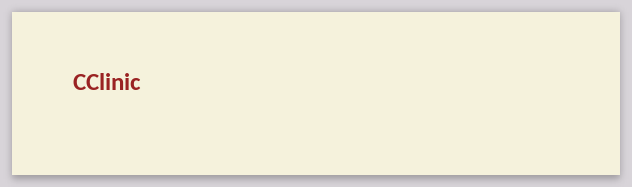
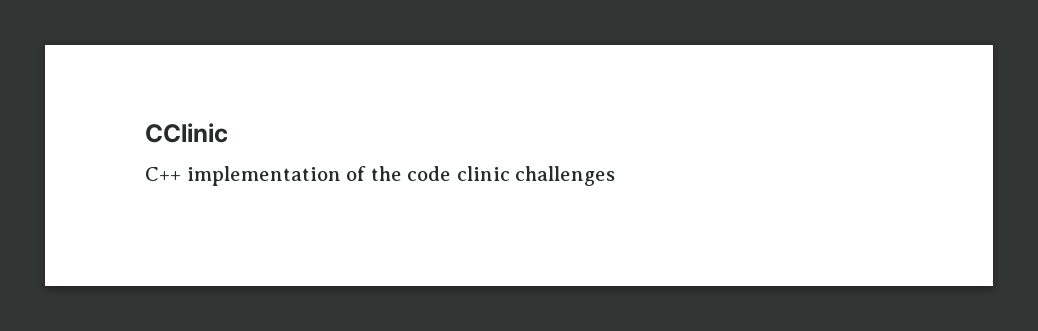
+ C++ implementation of the code clinic challenges

